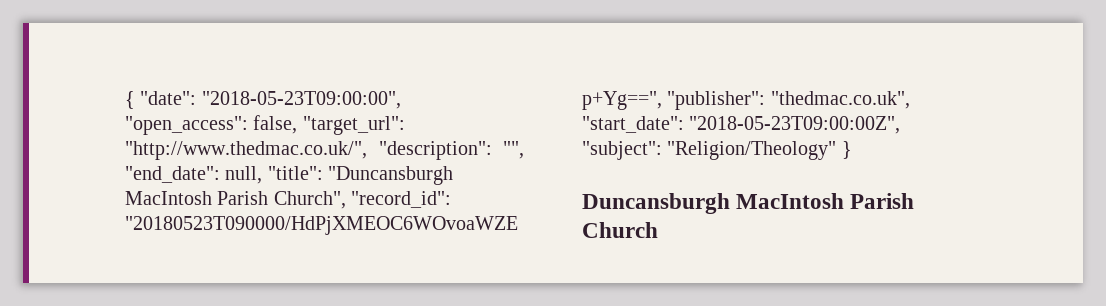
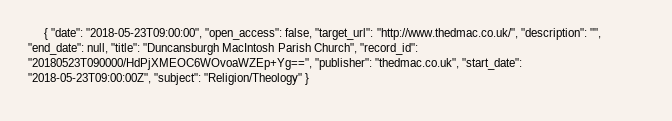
- Duncansburgh MacIntosh Parish Church

